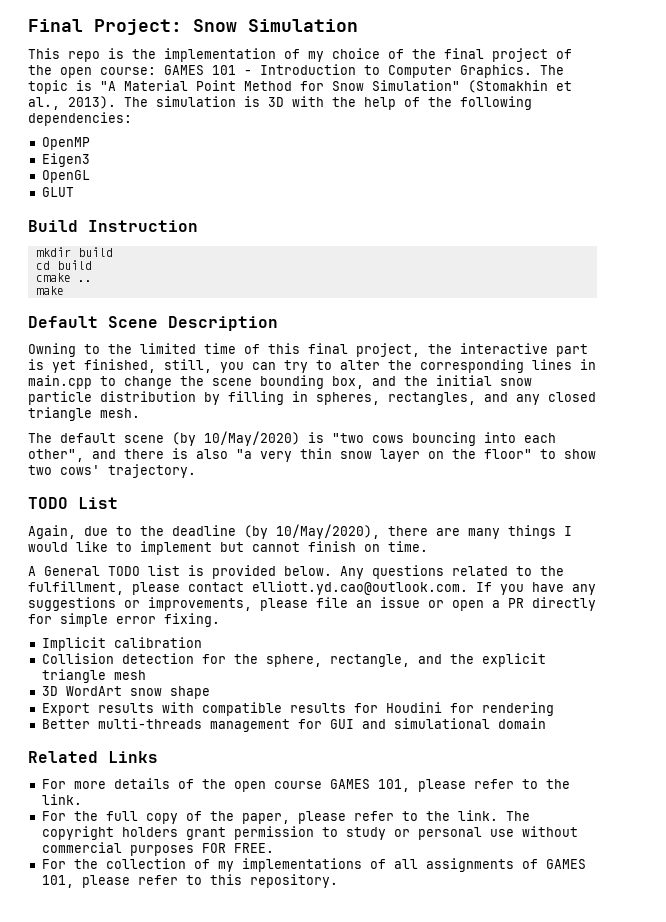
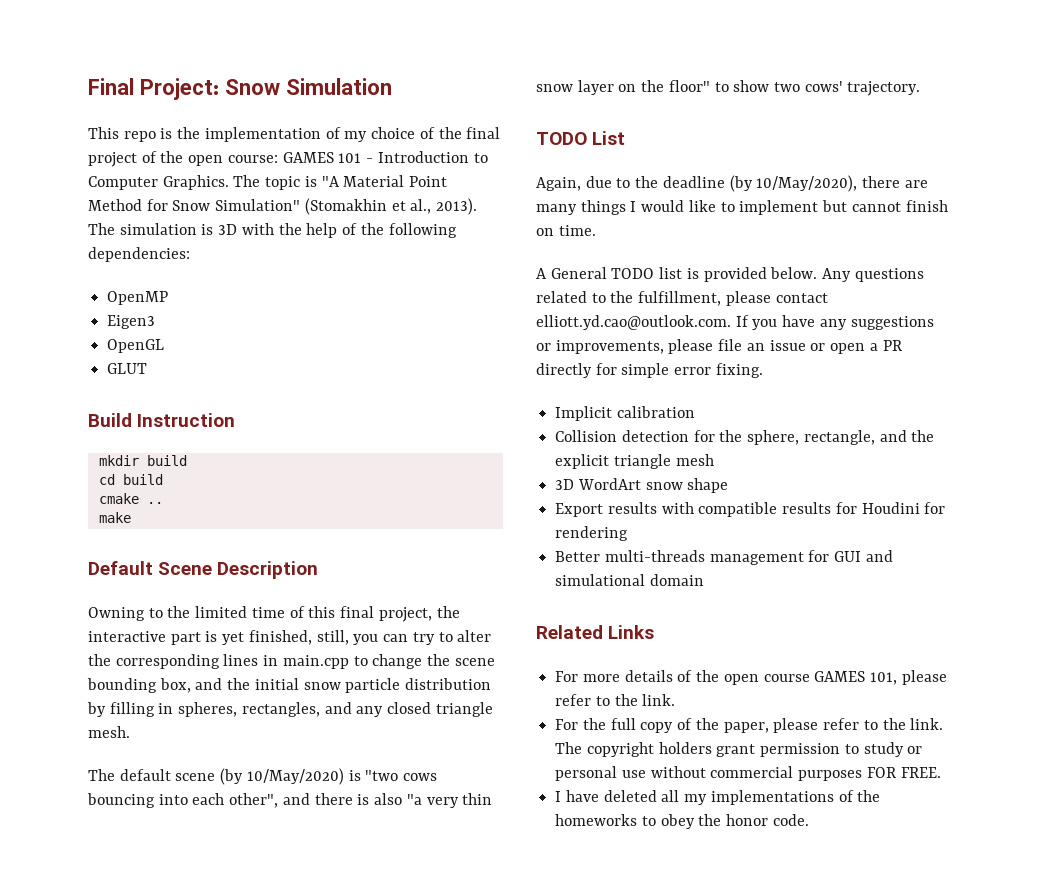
- For the collection of my implementations of all assignments of GAMES 101, please refer to this repository.
+ I have deleted all my implementations of the homeworks to obey the honor code.

